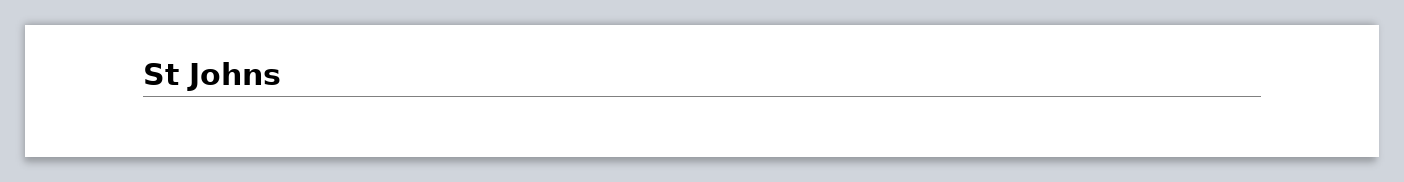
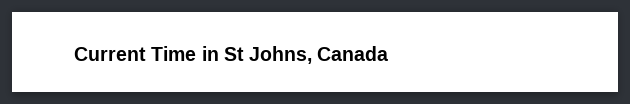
- St Johns
+ Current Time in St Johns, Canada

